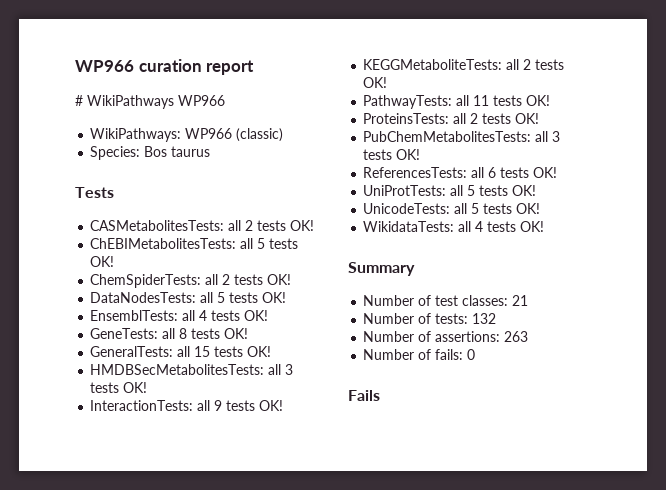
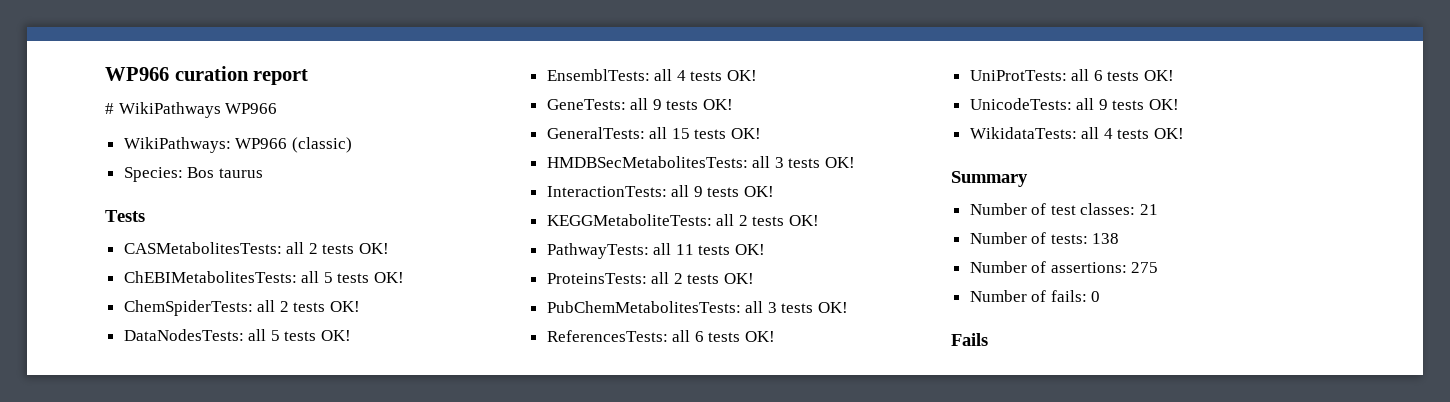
- GeneTests: all 8 tests OK!
+ GeneTests: all 9 tests OK!
- UniProtTests: all 5 tests OK!
+ UniProtTests: all 6 tests OK!
- UnicodeTests: all 5 tests OK!
+ UnicodeTests: all 9 tests OK!
- Number of tests: 132
+ Number of tests: 138
- Number of assertions: 263
+ Number of assertions: 275

